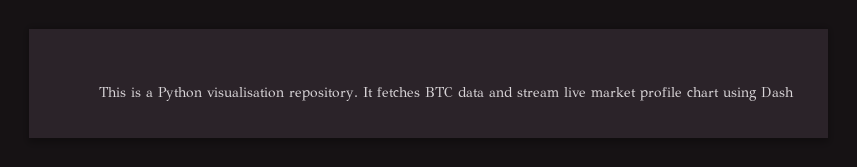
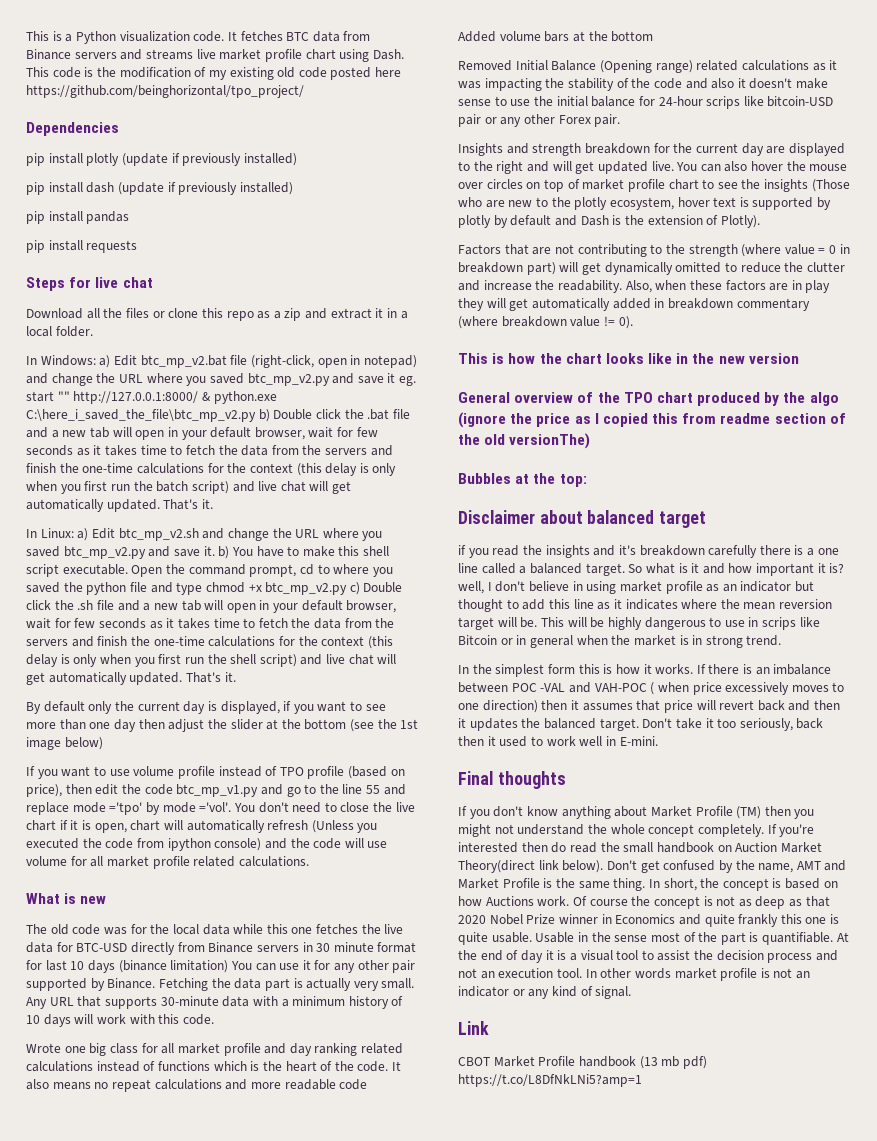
- This is a Python visualisation repository.
+ This is a Python visualization code.
- It fetches BTC data and stream live market profile chart using Dash
+ It fetches BTC data from Binance servers and streams live market profile chart using Dash. This code is the modification of my existing old code posted here https://github.com/beinghorizontal/tpo_project/
+ Dependencies
+ pip install plotly (update if previously installed)
+ pip install dash (update if previously installed)
+ pip install pandas
+ pip install requests
+ Steps for live chat
+ Download all the files or clone this repo as a zip and extract it in a local folder.
+ In Windows: a) Edit btc_mp_v2.bat file (right-click, open in notepad) and change the URL where you saved btc_mp_v2.py and save it eg. start "" http://127.0.0.1:8000/ & python.exe C:\here_i_saved_the_file\btc_mp_v2.py b) Double click the .bat file and a new tab will open in your default browser, wait for few seconds as it takes time to fetch the data from the servers and finish the one-time calculations for the context (this delay is only when you first run the batch script) and live chat will get automatically updated. That's it.
+ In Linux: a) Edit btc_mp_v2.sh and change the URL where you saved btc_mp_v2.py and save it. b) You have to make this shell script executable. Open the command prompt, cd to where you saved the python file and type chmod +x btc_mp_v2.py c) Double click the .sh file and a new tab will open in your default browser, wait for few seconds as it takes time to fetch the data from the servers and finish the one-time calculations for the context (this delay is only when you first run the shell script) and live chat will get automatically updated. That's it.
+ By default only the current day is displayed, if you want to see more than one day then adjust the slider at the bottom (see the 1st image below)
+ If you want to use volume profile instead of TPO profile (based on price), then edit the code btc_mp_v1.py and go to the line 55 and replace mode ='tpo' by mode ='vol'. You don't need to close the live chart if it is open, chart will automatically refresh (Unless you executed the code from ipython console) and the code will use volume for all market profile related calculations.
+ What is new
+ The old code was for the local data while this one fetches the live data for BTC-USD directly from Binance servers in 30 minute format for last 10 days (binance limitation) You can use it for any other pair supported by Binance. Fetching the data part is actually very small. Any URL that supports 30-minute data with a minimum history of 10 days will work with this code.
+ Wrote one big class for all market profile and day ranking related calculations instead of functions which is the heart of the code. It also means no repeat calculations and more readable code
+ Added volume bars at the bottom
+ Removed Initial Balance (Opening range) related calculations as it was impacting the stability of the code and also it doesn't make sense to use the initial balance for 24-hour scrips like bitcoin-USD pair or any other Forex pair.
+ Insights and strength breakdown for the current day are displayed to the right and will get updated live. You can also hover the mouse over circles on top of market profile chart to see the insights (Those who are new to the plotly ecosystem, hover text is supported by plotly by default and Dash is the extension of Plotly).
+ Factors that are not contributing to the strength (where value = 0 in breakdown part) will get dynamically omitted to reduce the clutter and increase the readability. Also, when these factors are in play they will get automatically added in breakdown commentary (where breakdown value != 0).
+ This is how the chart looks like in the new version
+ General overview of the TPO chart produced by the algo (ignore the price as I copied this from readme section of the old versionThe)
+ Bubbles at the top:
+ Disclaimer about balanced target
+ if you read the insights and it's breakdown carefully there is a one line called a balanced target. So what is it and how important it is? well, I don't believe in using market profile as an indicator but thought to add this line as it indicates where the mean reversion target will be. This will be highly dangerous to use in scrips like Bitcoin or in general when the market is in strong trend.
+ In the simplest form this is how it works. If there is an imbalance between POC -VAL and VAH-POC ( when price excessively moves to one direction) then it assumes that price will revert back and then it updates the balanced target. Don't take it too seriously, back then it used to work well in E-mini.
+ Final thoughts
+ If you don't know anything about Market Profile (TM) then you might not understand the whole concept completely. If you're interested then do read the small handbook on Auction Market Theory(direct link below). Don't get confused by the name, AMT and Market Profile is the same thing. In short, the concept is based on how Auctions work. Of course the concept is not as deep as that 2020 Nobel Prize winner in Economics and quite frankly this one is quite usable. Usable in the sense most of the part is quantifiable. At the end of day it is a visual tool to assist the decision process and not an execution tool. In other words market profile is not an indicator or any kind of signal.
+ Link
+ CBOT Market Profile handbook (13 mb pdf) https://t.co/L8DfNkLNi5?amp=1

